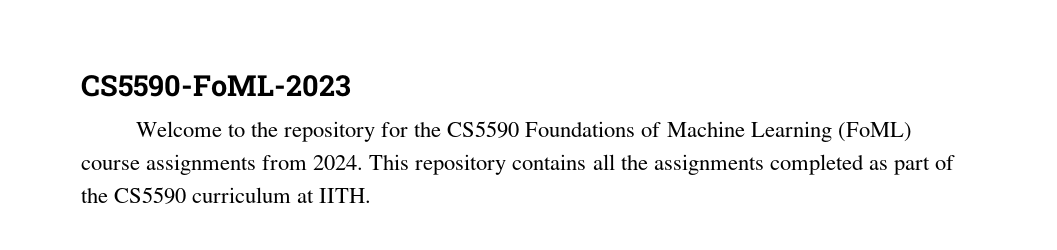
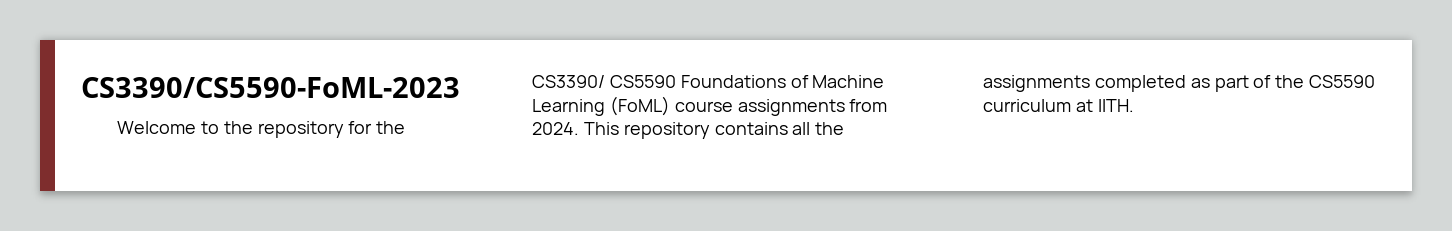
- CS5590-FoML-2023
+ CS3390/CS5590-FoML-2023
- Welcome to the repository for the CS5590 Foundations of Machine Learning (FoML) course assignments from 2024.
+ Welcome to the repository for the CS3390/ CS5590 Foundations of Machine Learning (FoML) course assignments from 2024.

